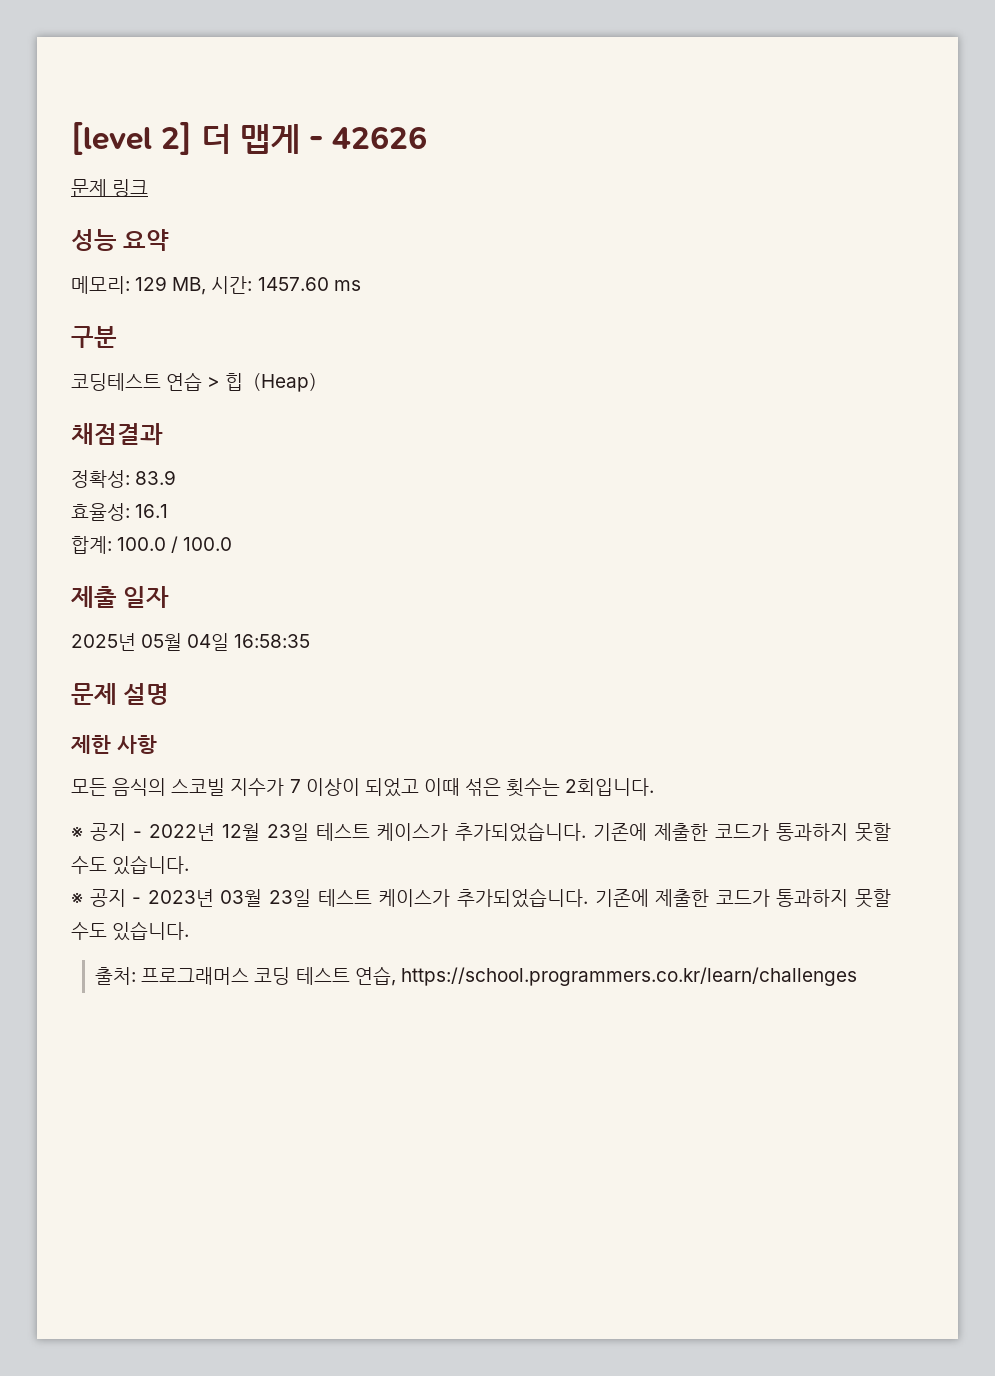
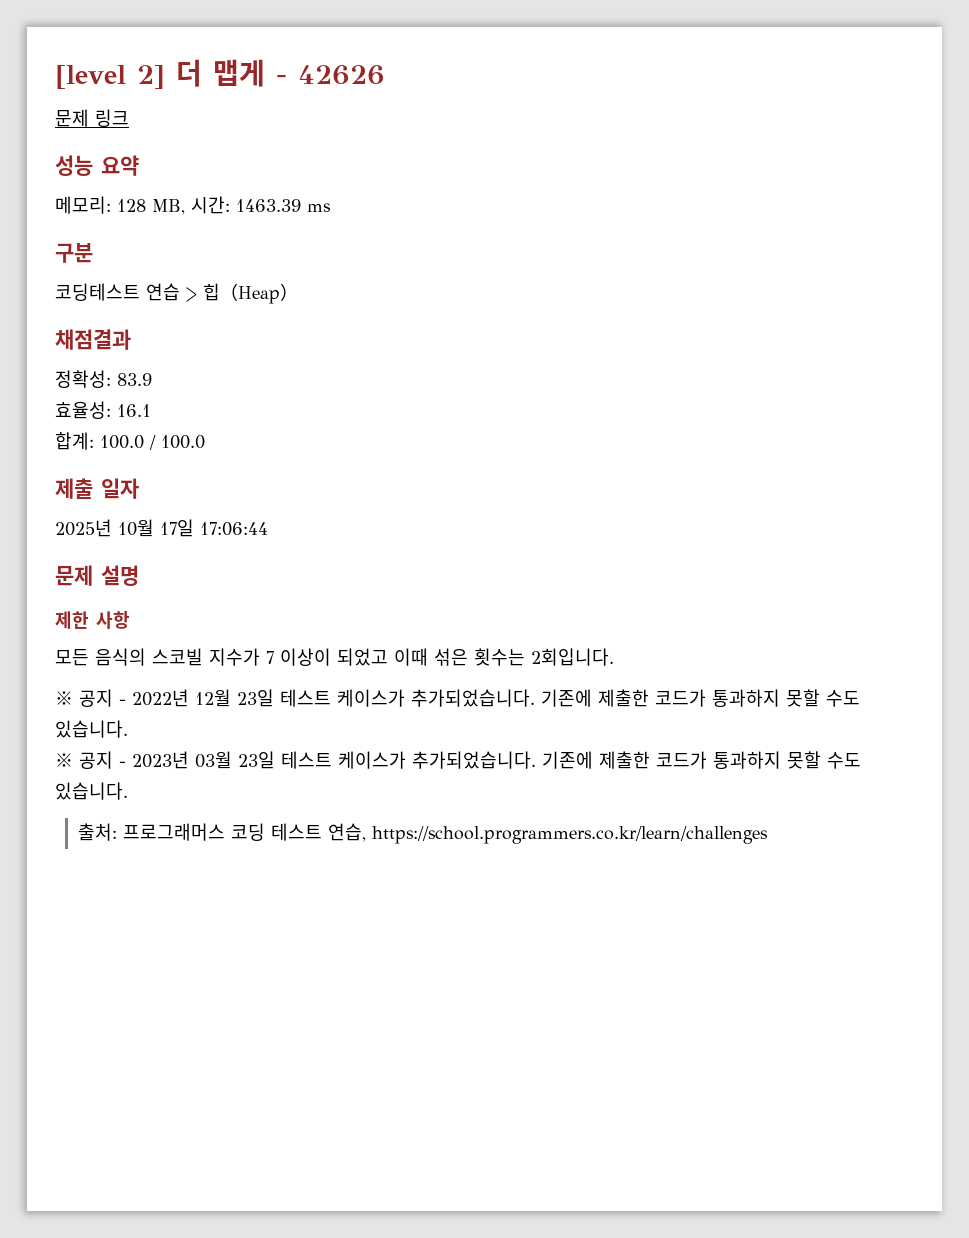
- 메모리: 129 MB, 시간: 1457.60 ms
+ 메모리: 128 MB, 시간: 1463.39 ms
- 2025년 05월 04일 16:58:35
+ 2025년 10월 17일 17:06:44

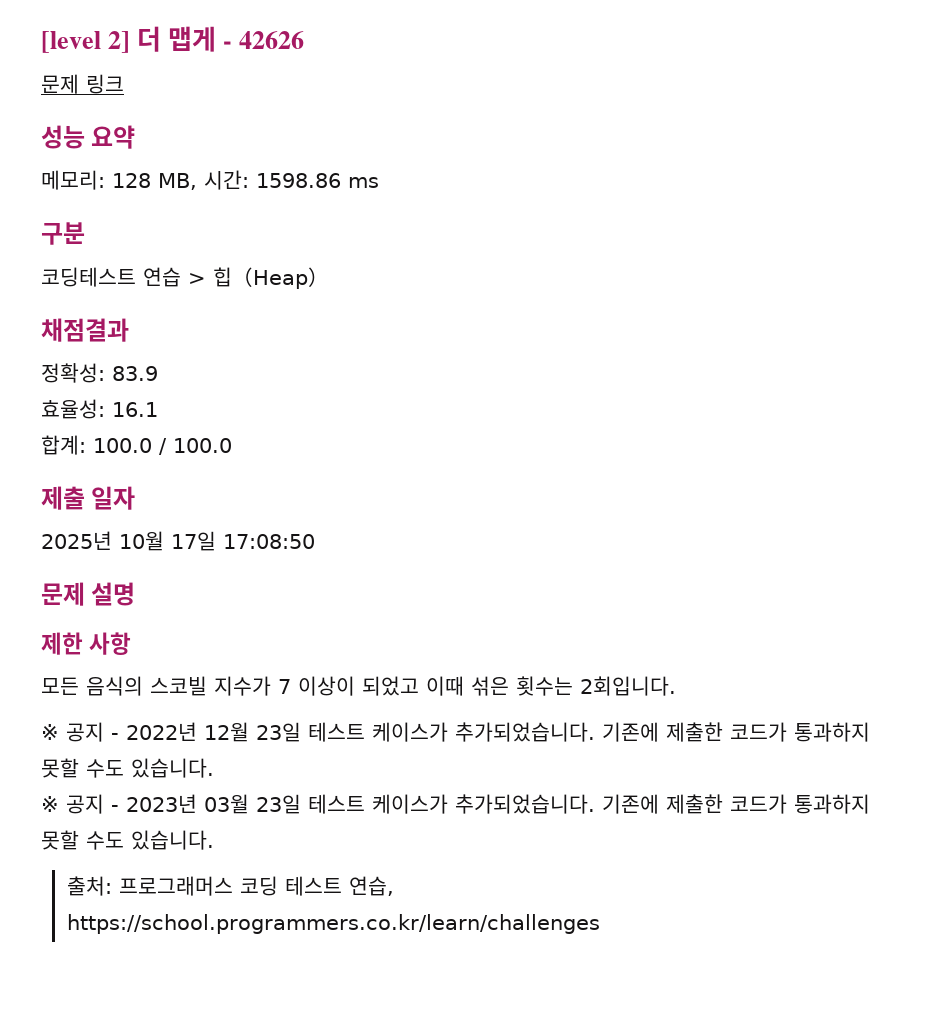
- 메모리: 128 MB, 시간: 1463.39 ms
+ 메모리: 128 MB, 시간: 1598.86 ms
- 2025년 10월 17일 17:06:44
+ 2025년 10월 17일 17:08:50

